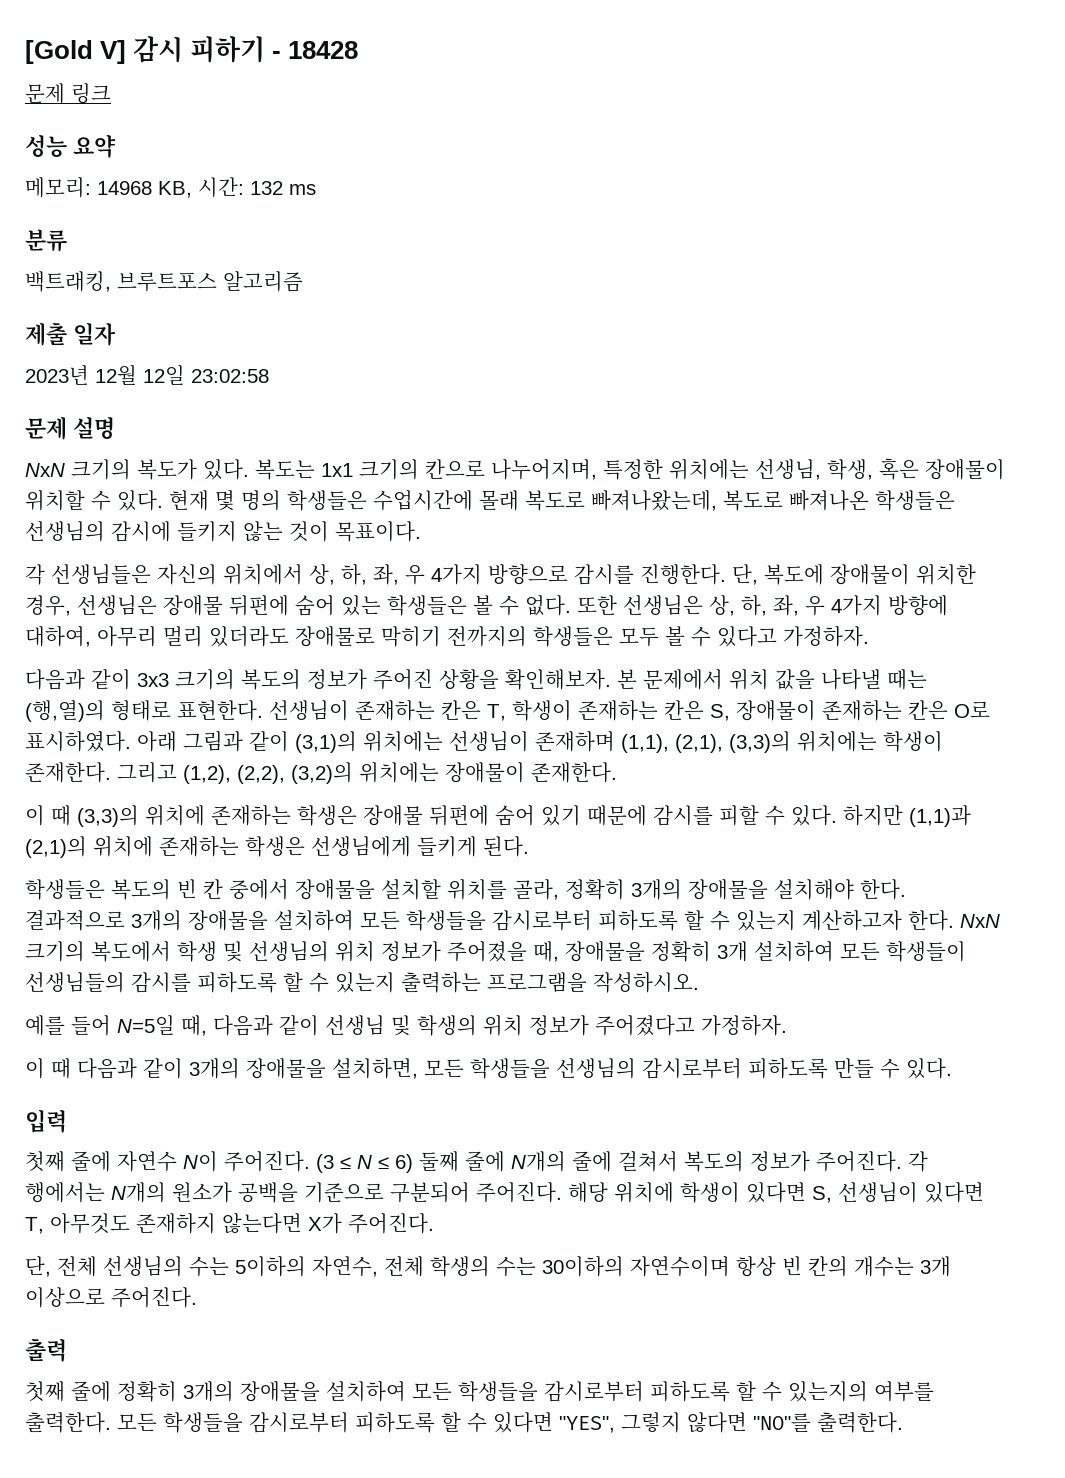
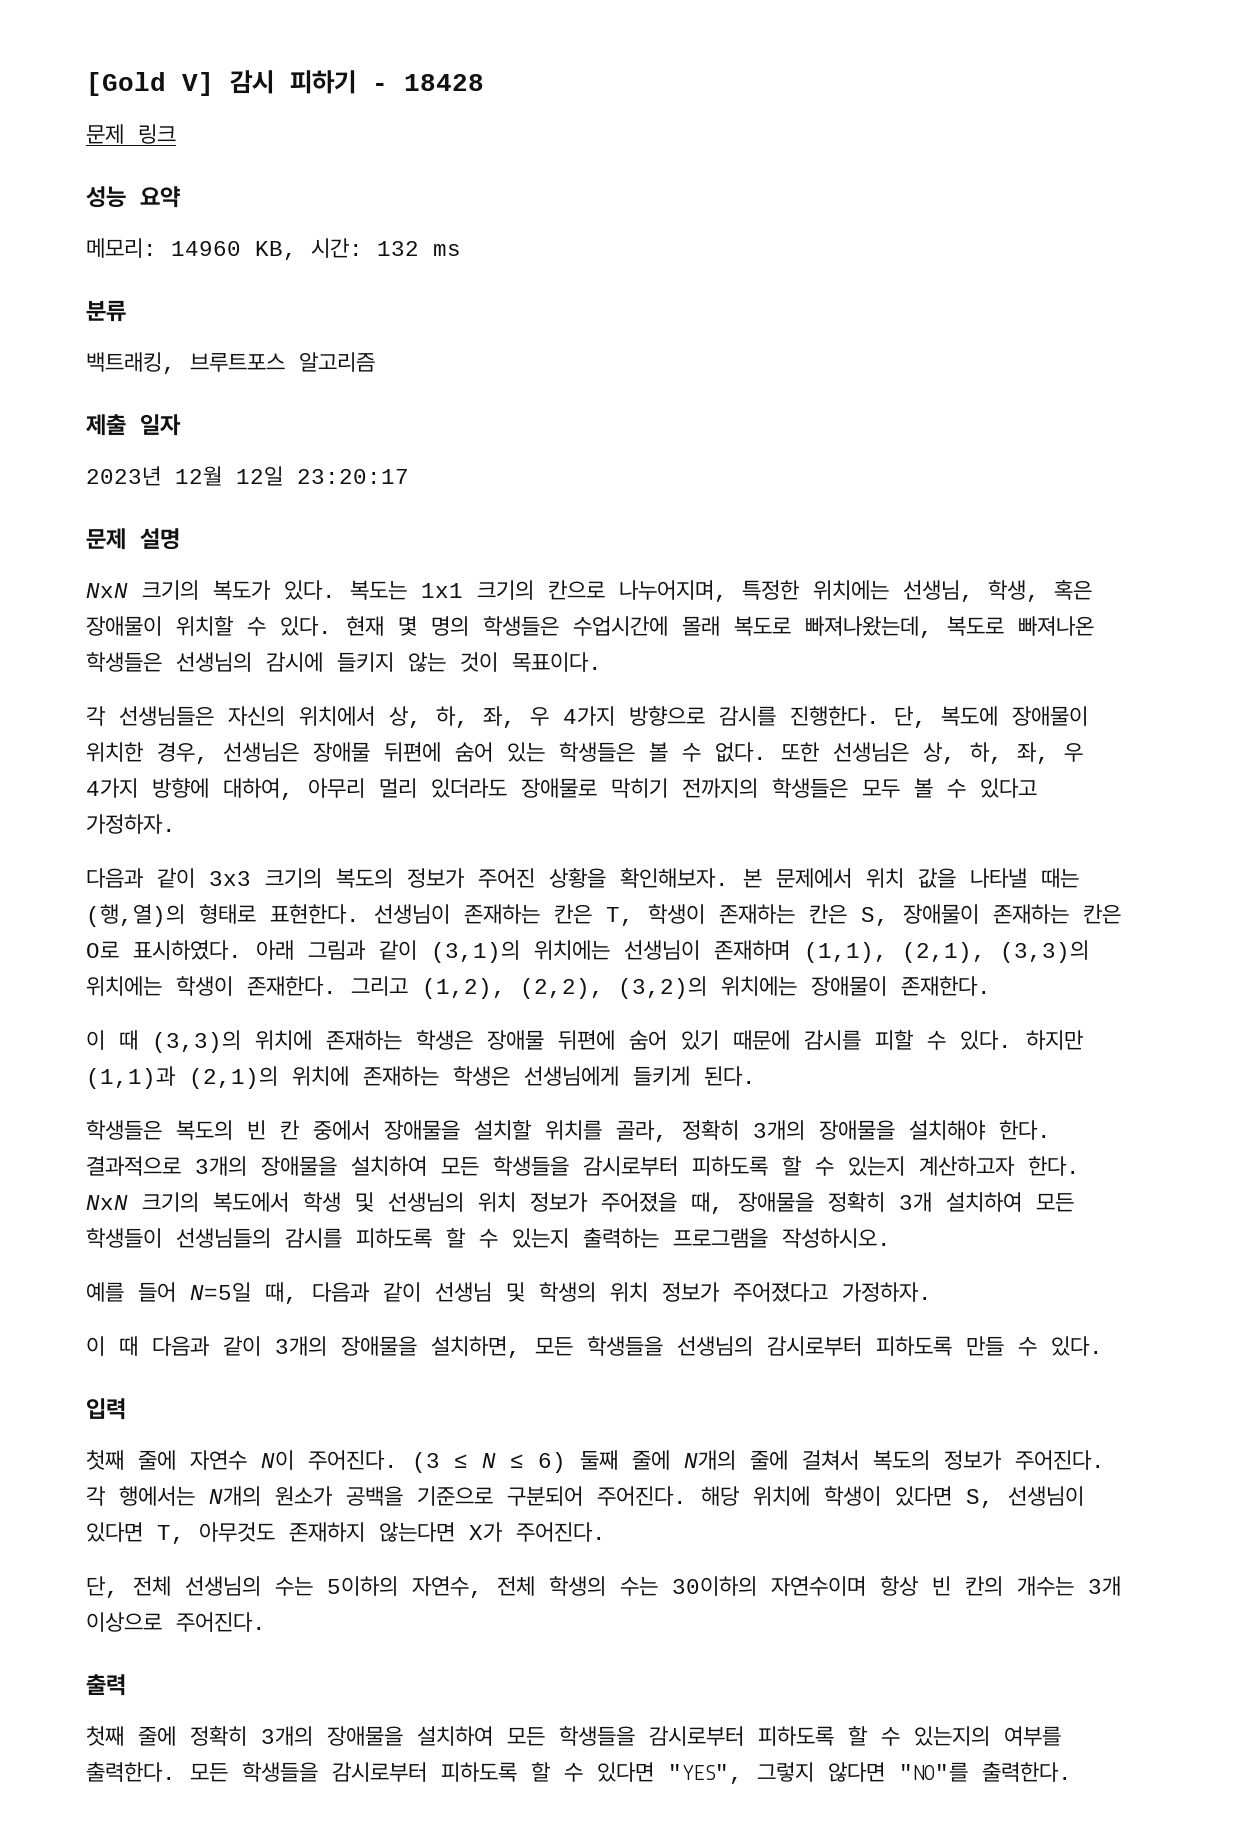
- 메모리: 14968 KB, 시간: 132 ms
+ 메모리: 14960 KB, 시간: 132 ms
- 2023년 12월 12일 23:02:58
+ 2023년 12월 12일 23:20:17

